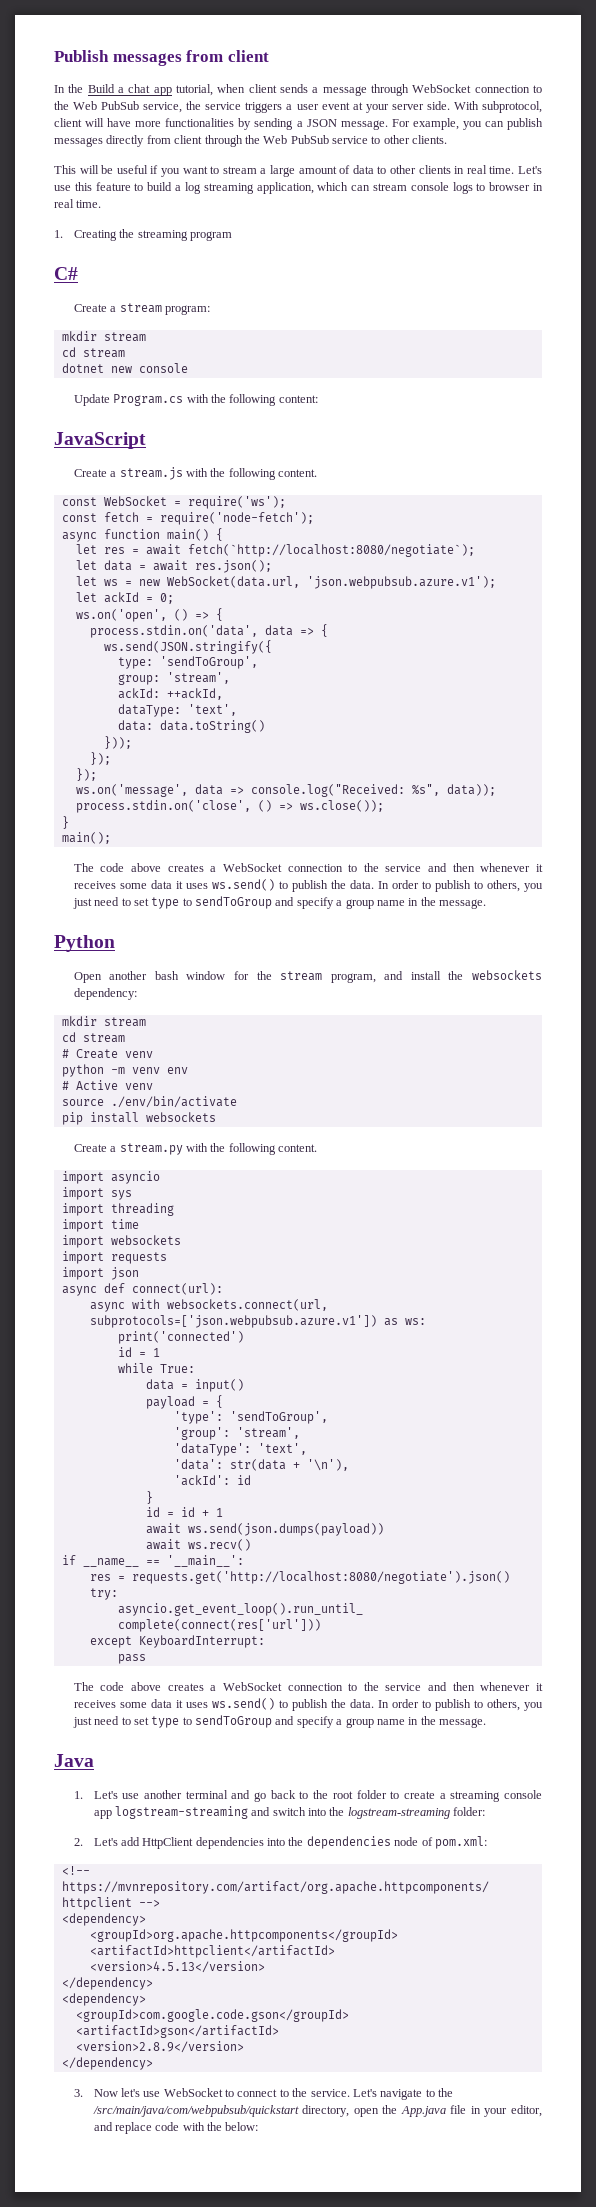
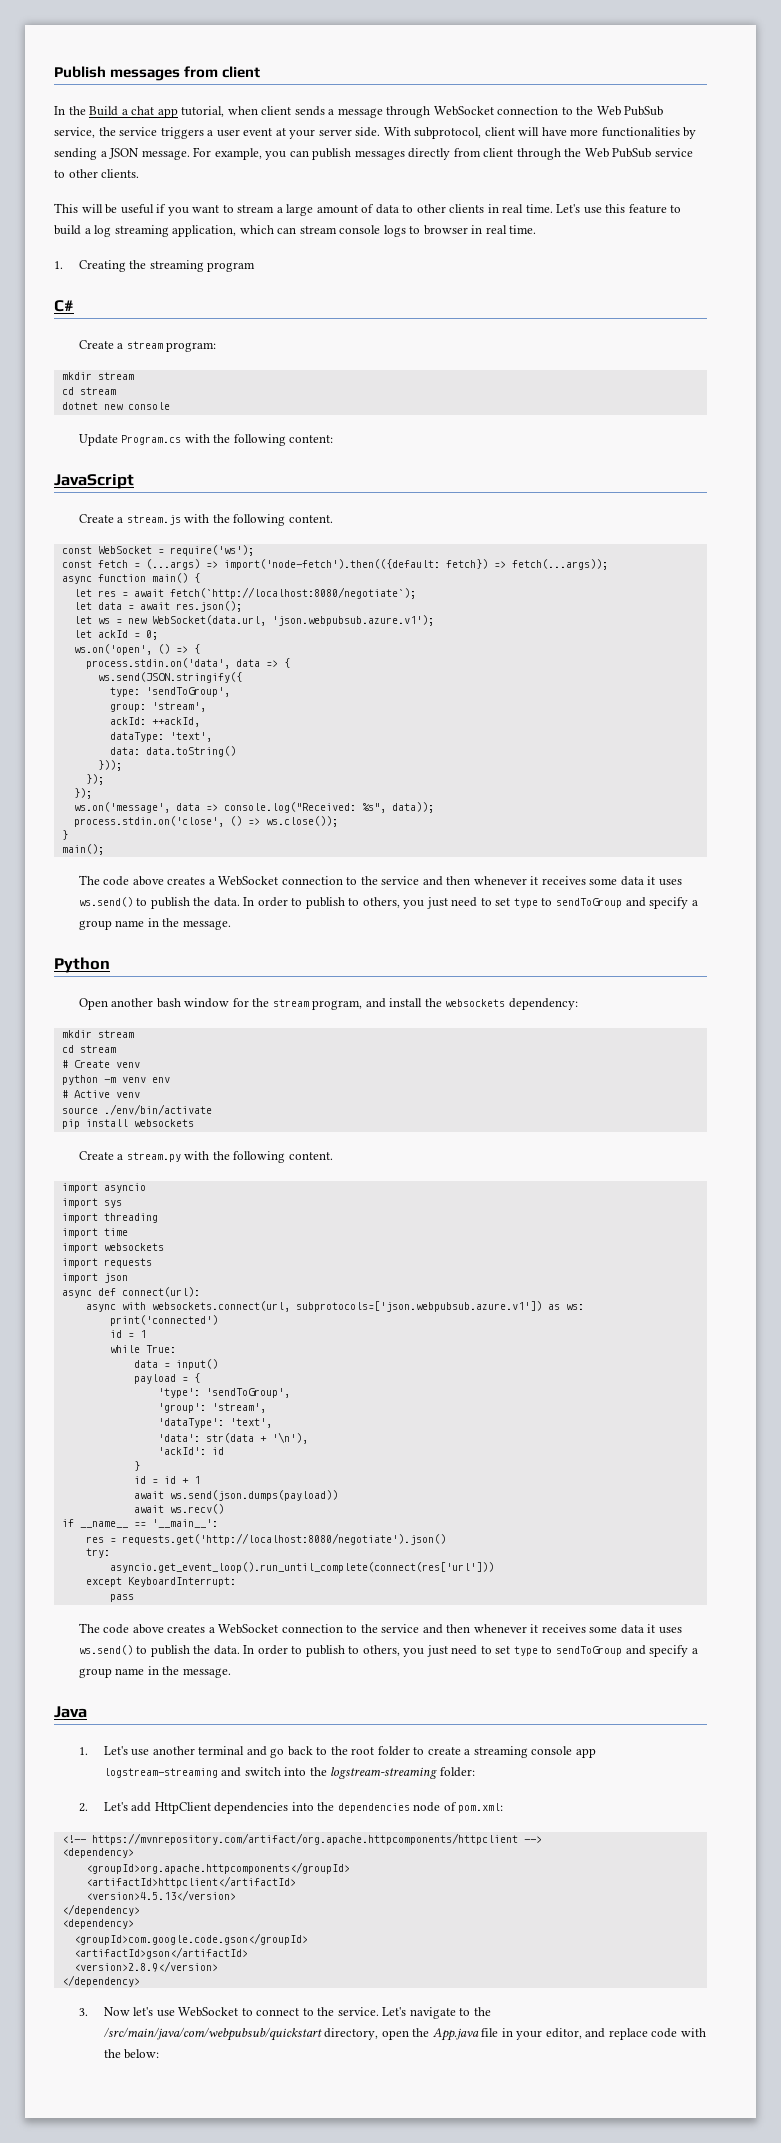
- const fetch = require('node-fetch');
+ const fetch = (...args) => import('node-fetch').then(({default: fetch}) => fetch(...args));

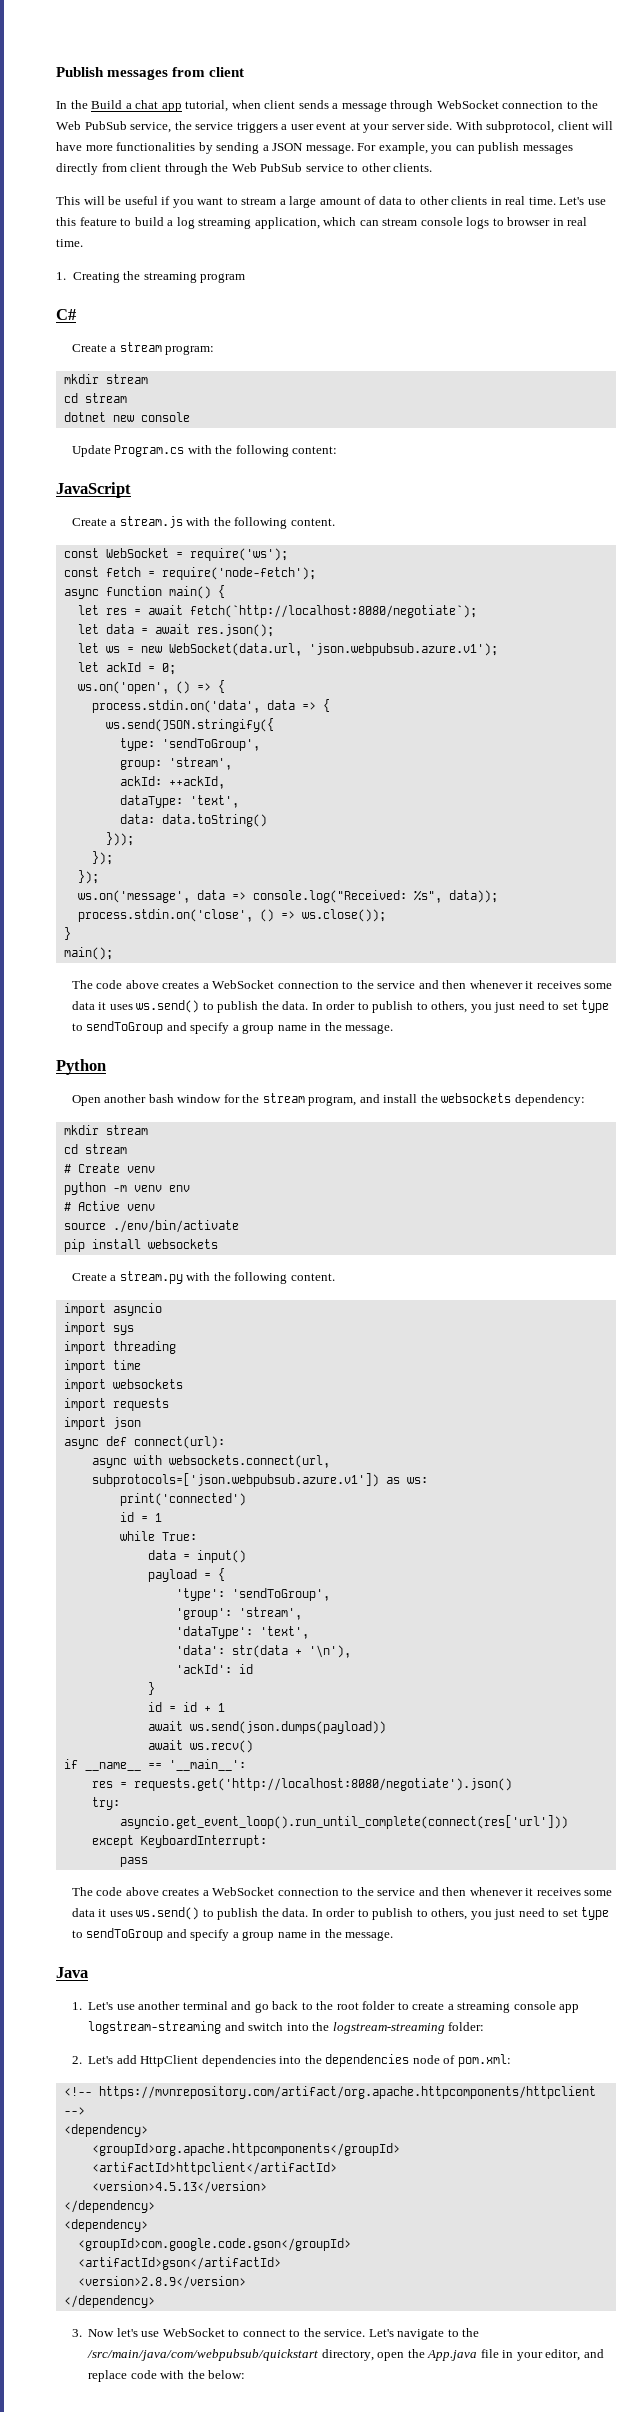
- const fetch = (...args) => import('node-fetch').then(({default: fetch}) => fetch(...args));
+ const fetch = require('node-fetch');

